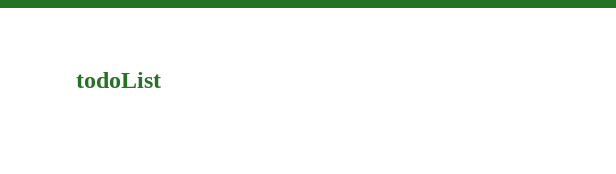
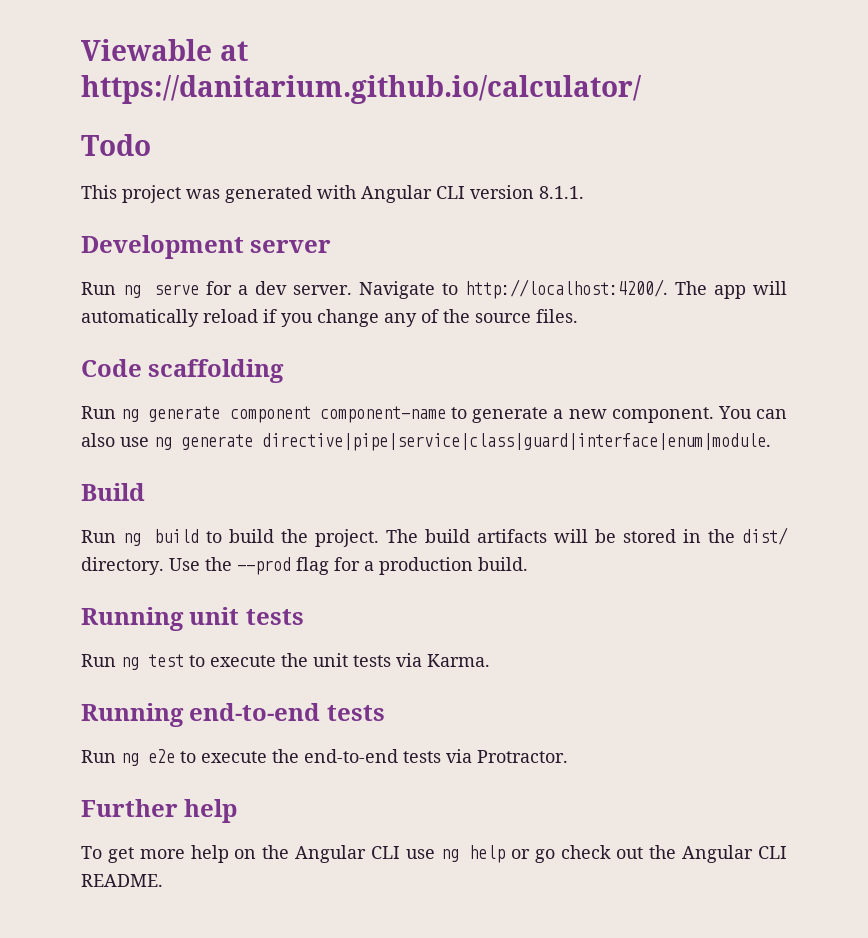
- todoList
+ Viewable at https://danitarium.github.io/calculator/
+ Todo
+ This project was generated with Angular CLI version 8.1.1.
+ Development server
+ Run ng serve for a dev server. Navigate to http://localhost:4200/. The app will automatically reload if you change any of the source files.
+ Code scaffolding
+ Run ng generate component component-name to generate a new component. You can also use ng generate directive|pipe|service|class|guard|interface|enum|module.
+ Build
+ Run ng build to build the project. The build artifacts will be stored in the dist/ directory. Use the --prod flag for a production build.
+ Running unit tests
+ Run ng test to execute the unit tests via Karma.
+ Running end-to-end tests
+ Run ng e2e to execute the end-to-end tests via Protractor.
+ Further help
+ To get more help on the Angular CLI use ng help or go check out the Angular CLI README.

